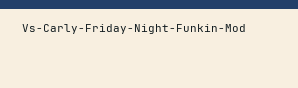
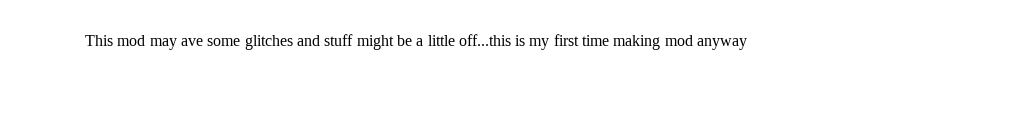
- Vs-Carly-Friday-Night-Funkin-Mod
+ This mod may ave some glitches and stuff might be a little off...this is my first time making mod anyway

